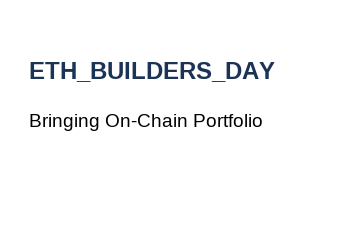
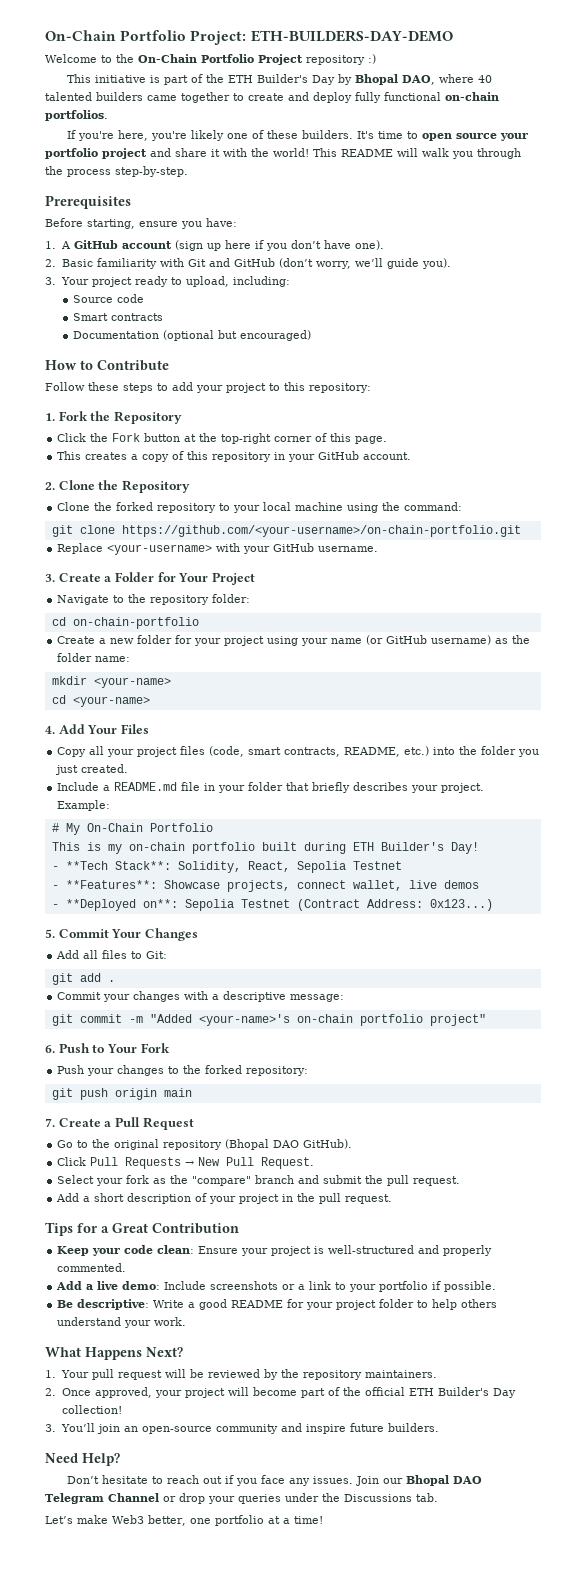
- ETH_BUILDERS_DAY
- Bringing On-Chain Portfolio
+ On-Chain Portfolio Project: ETH-BUILDERS-DAY-DEMO
+ Welcome to the On-Chain Portfolio Project repository :)
+ This initiative is part of the ETH Builder's Day by Bhopal DAO, where 40 talented builders came together to create and deploy fully functional on-chain portfolios.
+ If you're here, you're likely one of these builders. It's time to open source your portfolio project and share it with the world! This README will walk you through the process step-by-step.
+ Prerequisites
+ Before starting, ensure you have:
+ 1. A GitHub account (sign up here if you don’t have one).
+ 2. Basic familiarity with Git and GitHub (don’t worry, we’ll guide you).
+ 3. Your project ready to upload, including:
+ Source code
+ Smart contracts
+ Documentation (optional but encouraged)
+ How to Contribute
+ Follow these steps to add your project to this repository:
+ 1. Fork the Repository
+ Click the Fork button at the top-right corner of this page.
+ This creates a copy of this repository in your GitHub account.
+ 2. Clone the Repository
+ Clone the forked repository to your local machine using the command:
+ git clone https://github.com/<your-username>/on-chain-portfolio.git
+ Replace <your-username> with your GitHub username.
+ 3. Create a Folder for Your Project
+ Navigate to the repository folder:
+ cd on-chain-portfolio
+ Create a new folder for your project using your name (or GitHub username) as the folder name:
+ mkdir <your-name>
+ cd <your-name>
+ 4. Add Your Files
+ Copy all your project files (code, smart contracts, README, etc.) into the folder you just created.
+ Include a README.md file in your folder that briefly describes your project. Example:
+ # My On-Chain Portfolio
+ This is my on-chain portfolio built during ETH Builder's Day!
+ - **Tech Stack**: Solidity, React, Sepolia Testnet
+ - **Features**: Showcase projects, connect wallet, live demos
+ - **Deployed on**: Sepolia Testnet (Contract Address: 0x123...)
+ 5. Commit Your Changes
+ Add all files to Git:
+ git add .
+ Commit your changes with a descriptive message:
+ git commit -m "Added <your-name>'s on-chain portfolio project"
+ 6. Push to Your Fork
+ Push your changes to the forked repository:
+ git push origin main
+ 7. Create a Pull Request
+ Go to the original repository (Bhopal DAO GitHub).
+ Click Pull Requests → New Pull Request.
+ Select your fork as the "compare" branch and submit the pull request.
+ Add a short description of your project in the pull request.
+ Tips for a Great Contribution
+ Keep your code clean: Ensure your project is well-structured and properly commented.
+ Add a live demo: Include screenshots or a link to your portfolio if possible.
+ Be descriptive: Write a good README for your project folder to help others understand your work.
+ What Happens Next?
+ 1. Your pull request will be reviewed by the repository maintainers.
+ 2. Once approved, your project will become part of the official ETH Builder's Day collection!
+ 3. You’ll join an open-source community and inspire future builders.
+ Need Help?
+ Don’t hesitate to reach out if you face any issues. Join our Bhopal DAO Telegram Channel or drop your queries under the Discussions tab.
+ Let’s make Web3 better, one portfolio at a time!

